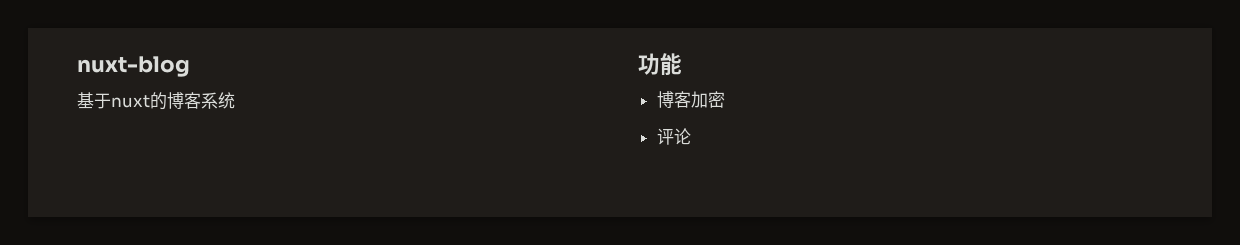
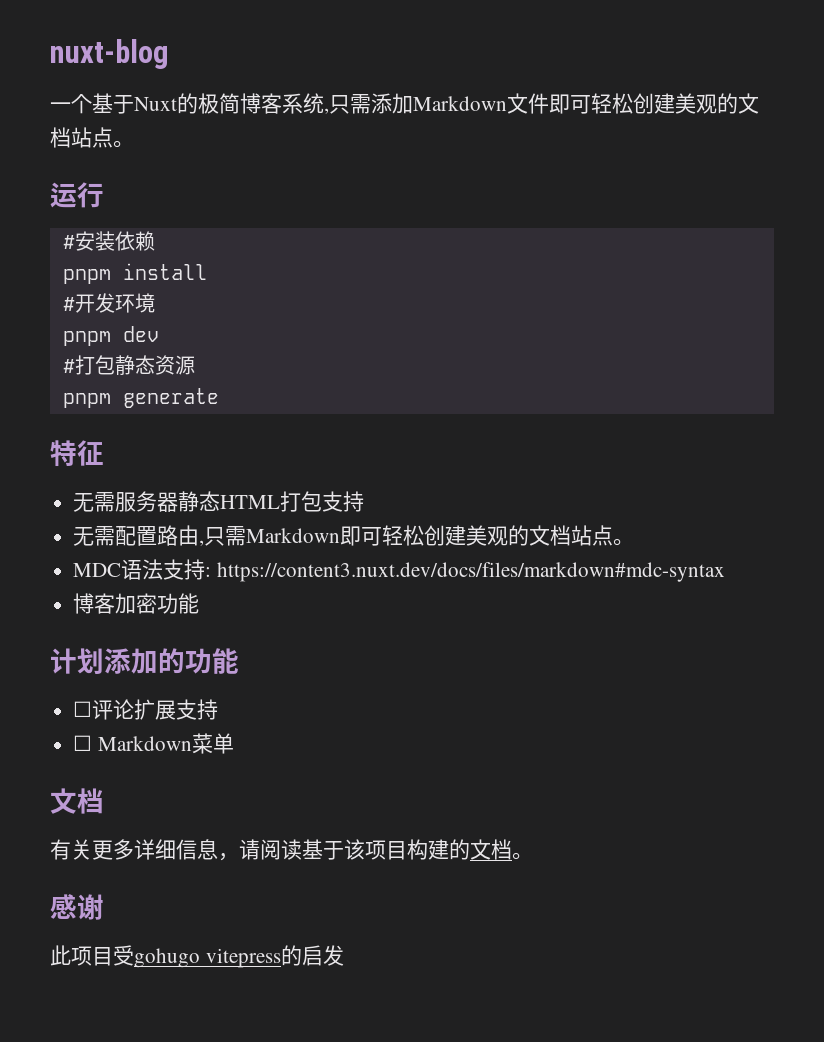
- 基于nuxt的博客系统
- 功能
- 博客加密
- 评论
+ 一个基于Nuxt的极简博客系统,只需添加Markdown文件即可轻松创建美观的文档站点。
+ 运行
+ #安装依赖
+ pnpm install
+ #开发环境
+ pnpm dev
+ #打包静态资源
+ pnpm generate
+ 特征
+ 无需服务器静态HTML打包支持
+ 无需配置路由,只需Markdown即可轻松创建美观的文档站点。
+ MDC语法支持: https://content3.nuxt.dev/docs/files/markdown#mdc-syntax
+ 博客加密功能
+ 计划添加的功能
+ ☐评论扩展支持
+ ☐ Markdown菜单
+ 文档
+ 有关更多详细信息，请阅读基于该项目构建的文档。
+ 感谢
+ 此项目受gohugo vitepress的启发

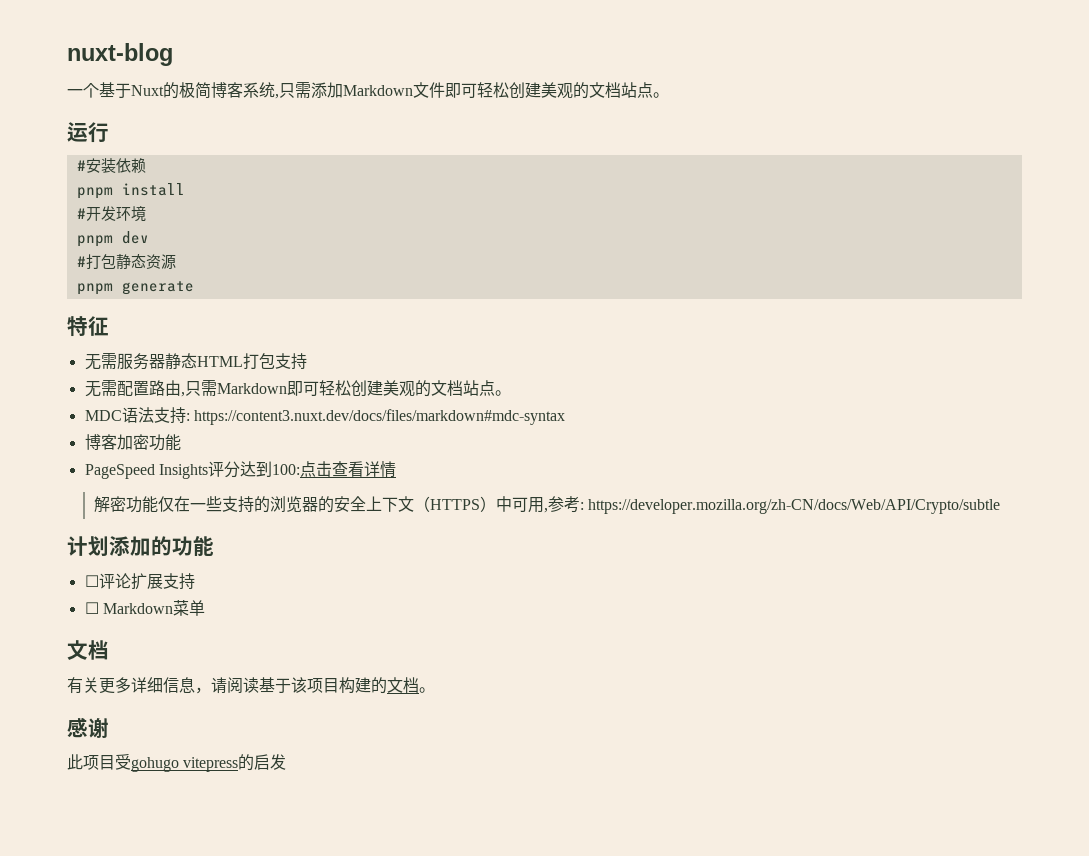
+ PageSpeed Insights评分达到100:点击查看详情
+ 解密功能仅在一些支持的浏览器的安全上下文（HTTPS）中可用,参考: https://developer.mozilla.org/zh-CN/docs/Web/API/Crypto/subtle

